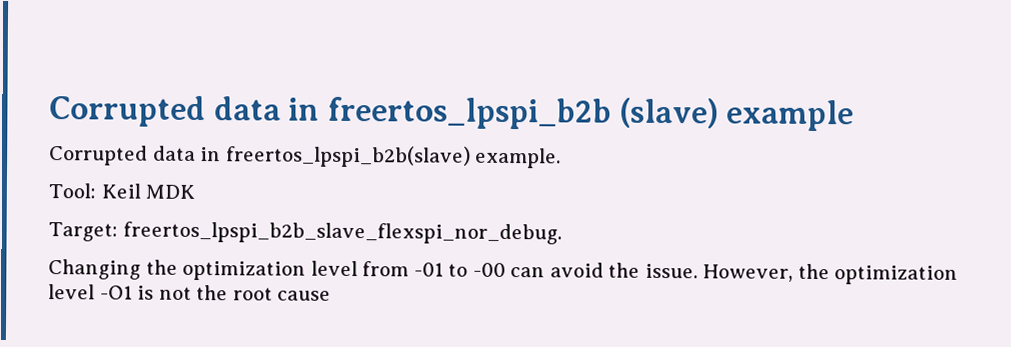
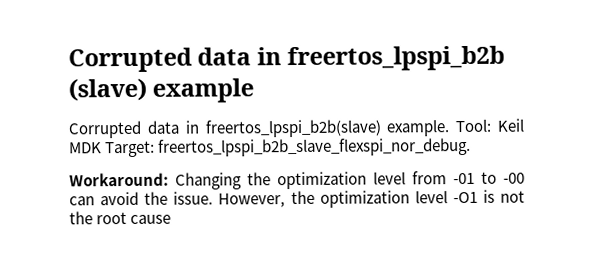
- Corrupted data in freertos_lpspi_b2b(slave) example.
- Tool: Keil MDK
- Target: freertos_lpspi_b2b_slave_flexspi_nor_debug.
+ Corrupted data in freertos_lpspi_b2b(slave) example. Tool: Keil MDK Target: freertos_lpspi_b2b_slave_flexspi_nor_debug.
- Changing the optimization level from -01 to -00 can avoid the issue.
+ Workaround: Changing the optimization level from -01 to -00 can avoid the issue.

